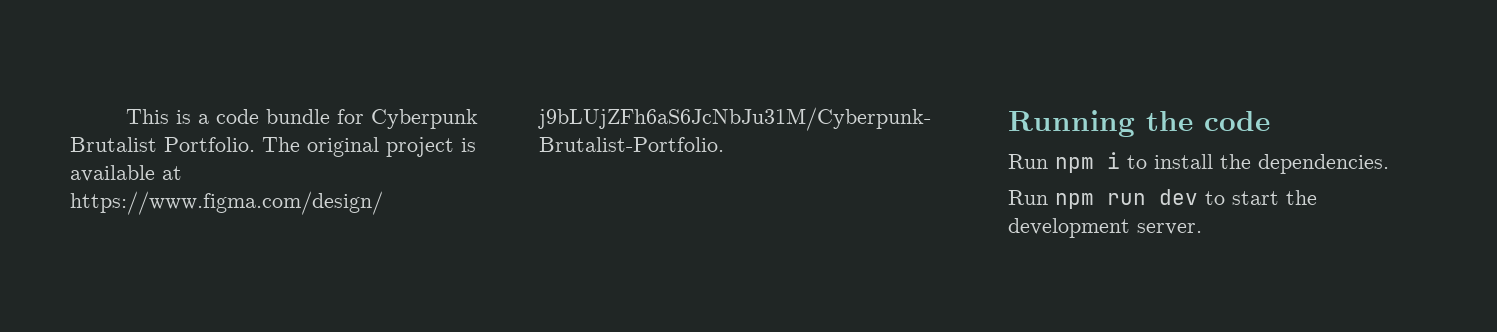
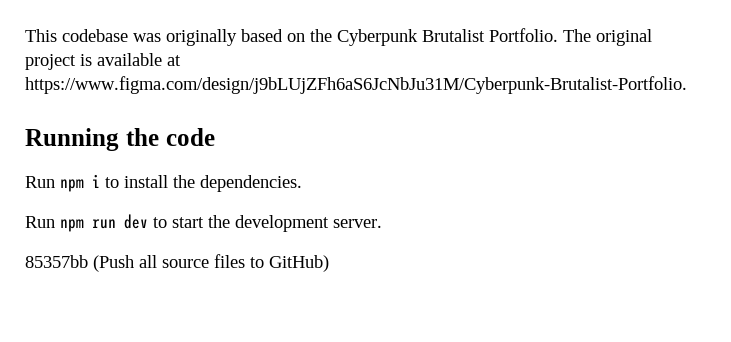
- This is a code bundle for Cyberpunk Brutalist Portfolio.
+ This codebase was originally based on the Cyberpunk Brutalist Portfolio.
+ 85357bb (Push all source files to GitHub)

